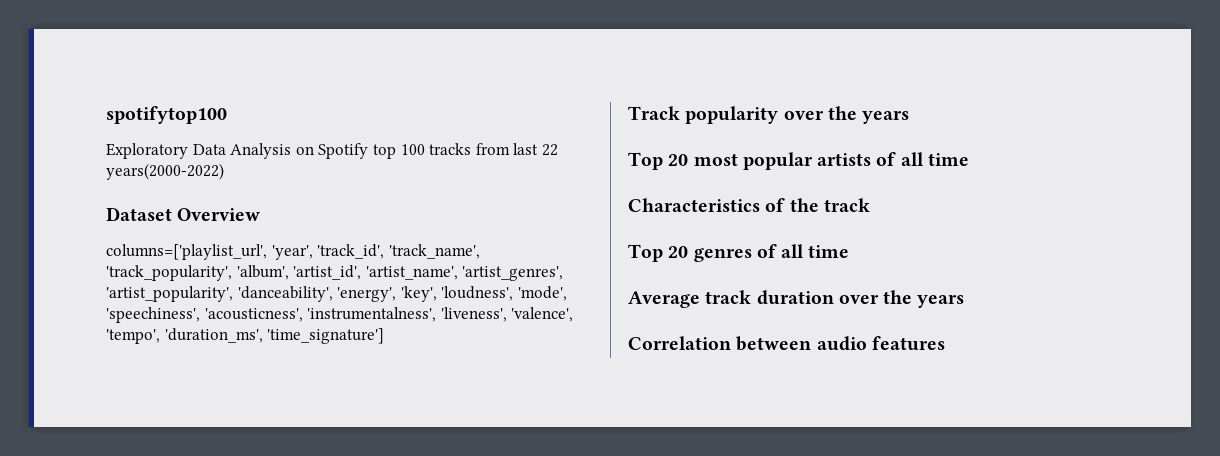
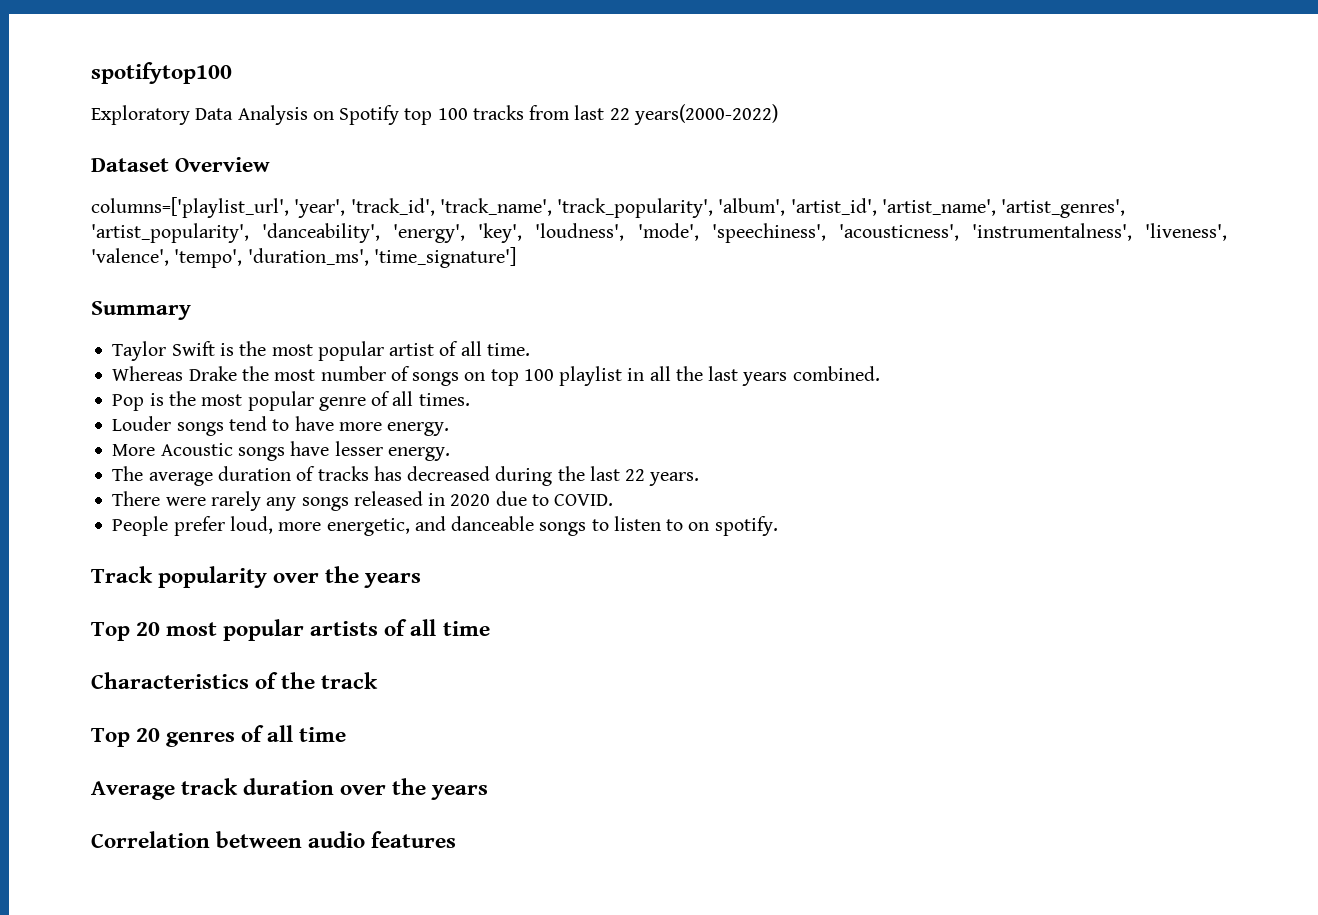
+ Summary
+ Taylor Swift is the most popular artist of all time.
+ Whereas Drake the most number of songs on top 100 playlist in all the last years combined.
+ Pop is the most popular genre of all times.
+ Louder songs tend to have more energy.
+ More Acoustic songs have lesser energy.
+ The average duration of tracks has decreased during the last 22 years.
+ There were rarely any songs released in 2020 due to COVID.
+ People prefer loud, more energetic, and danceable songs to listen to on spotify.

